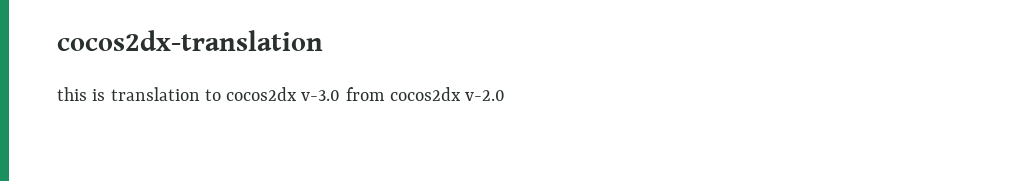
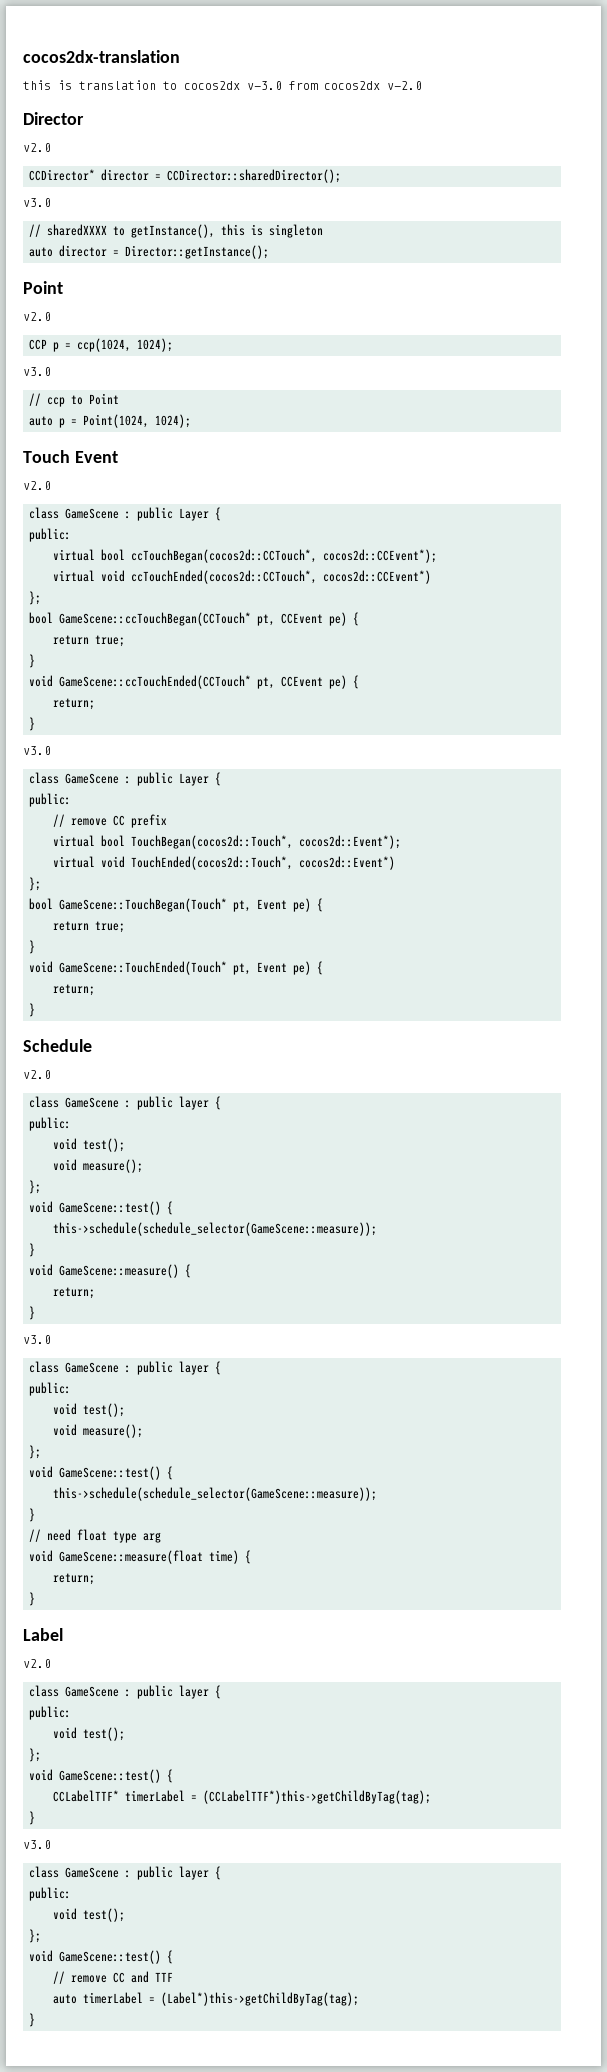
+ Director
+ v2.0
+ CCDirector* director = CCDirector::sharedDirector();
+ v3.0
+ // sharedXXXX to getInstance(), this is singleton
+ auto director = Director::getInstance();
+ Point
+ v2.0
+ CCP p = ccp(1024, 1024);
+ v3.0
+ // ccp to Point
+ auto p = Point(1024, 1024);
+ Touch Event
+ v2.0
+ class GameScene : public Layer {
+ public:
+ virtual bool ccTouchBegan(cocos2d::CCTouch*, cocos2d::CCEvent*);
+ virtual void ccTouchEnded(cocos2d::CCTouch*, cocos2d::CCEvent*)
+ };
+ bool GameScene::ccTouchBegan(CCTouch* pt, CCEvent pe) {
+ return true;
+ }
+ void GameScene::ccTouchEnded(CCTouch* pt, CCEvent pe) {
+ return;
+ }
+ v3.0
+ class GameScene : public Layer {
+ public:
+ // remove CC prefix
+ virtual bool TouchBegan(cocos2d::Touch*, cocos2d::Event*);
+ virtual void TouchEnded(cocos2d::Touch*, cocos2d::Event*)
+ };
+ bool GameScene::TouchBegan(Touch* pt, Event pe) {
+ return true;
+ }
+ void GameScene::TouchEnded(Touch* pt, Event pe) {
+ return;
+ }
+ Schedule
+ v2.0
+ class GameScene : public layer {
+ public:
+ void test();
+ void measure();
+ };
+ void GameScene::test() {
+ this->schedule(schedule_selector(GameScene::measure));
+ }
+ void GameScene::measure() {
+ return;
+ }
+ v3.0
+ class GameScene : public layer {
+ public:
+ void test();
+ void measure();
+ };
+ void GameScene::test() {
+ this->schedule(schedule_selector(GameScene::measure));
+ }
+ // need float type arg
+ void GameScene::measure(float time) {
+ return;
+ }
+ Label
+ v2.0
+ class GameScene : public layer {
+ public:
+ void test();
+ };
+ void GameScene::test() {
+ CCLabelTTF* timerLabel = (CCLabelTTF*)this->getChildByTag(tag);
+ }
+ v3.0
+ class GameScene : public layer {
+ public:
+ void test();
+ };
+ void GameScene::test() {
+ // remove CC and TTF
+ auto timerLabel = (Label*)this->getChildByTag(tag);
+ }

